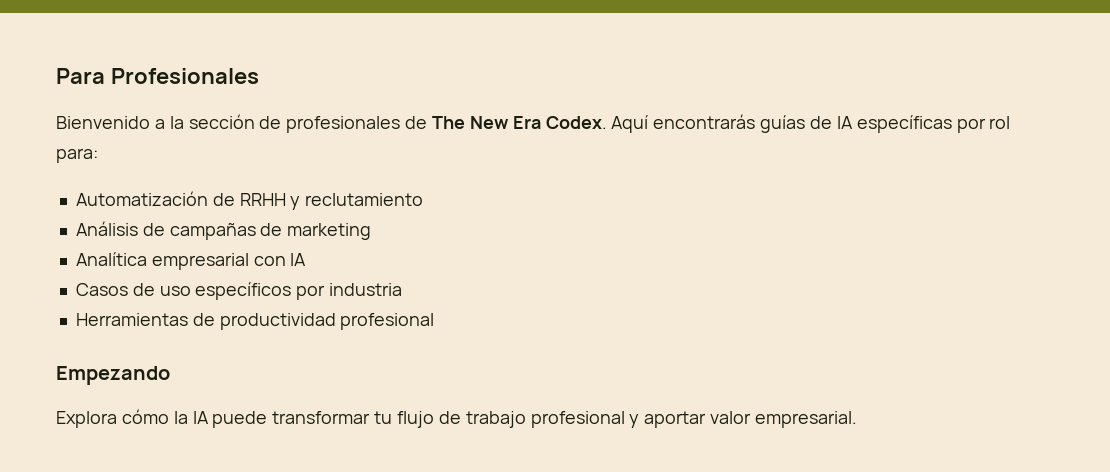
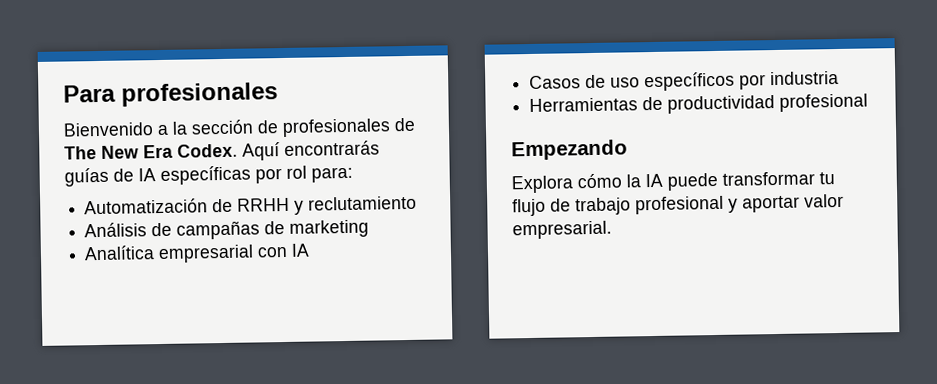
- Para Profesionales
+ Para profesionales

